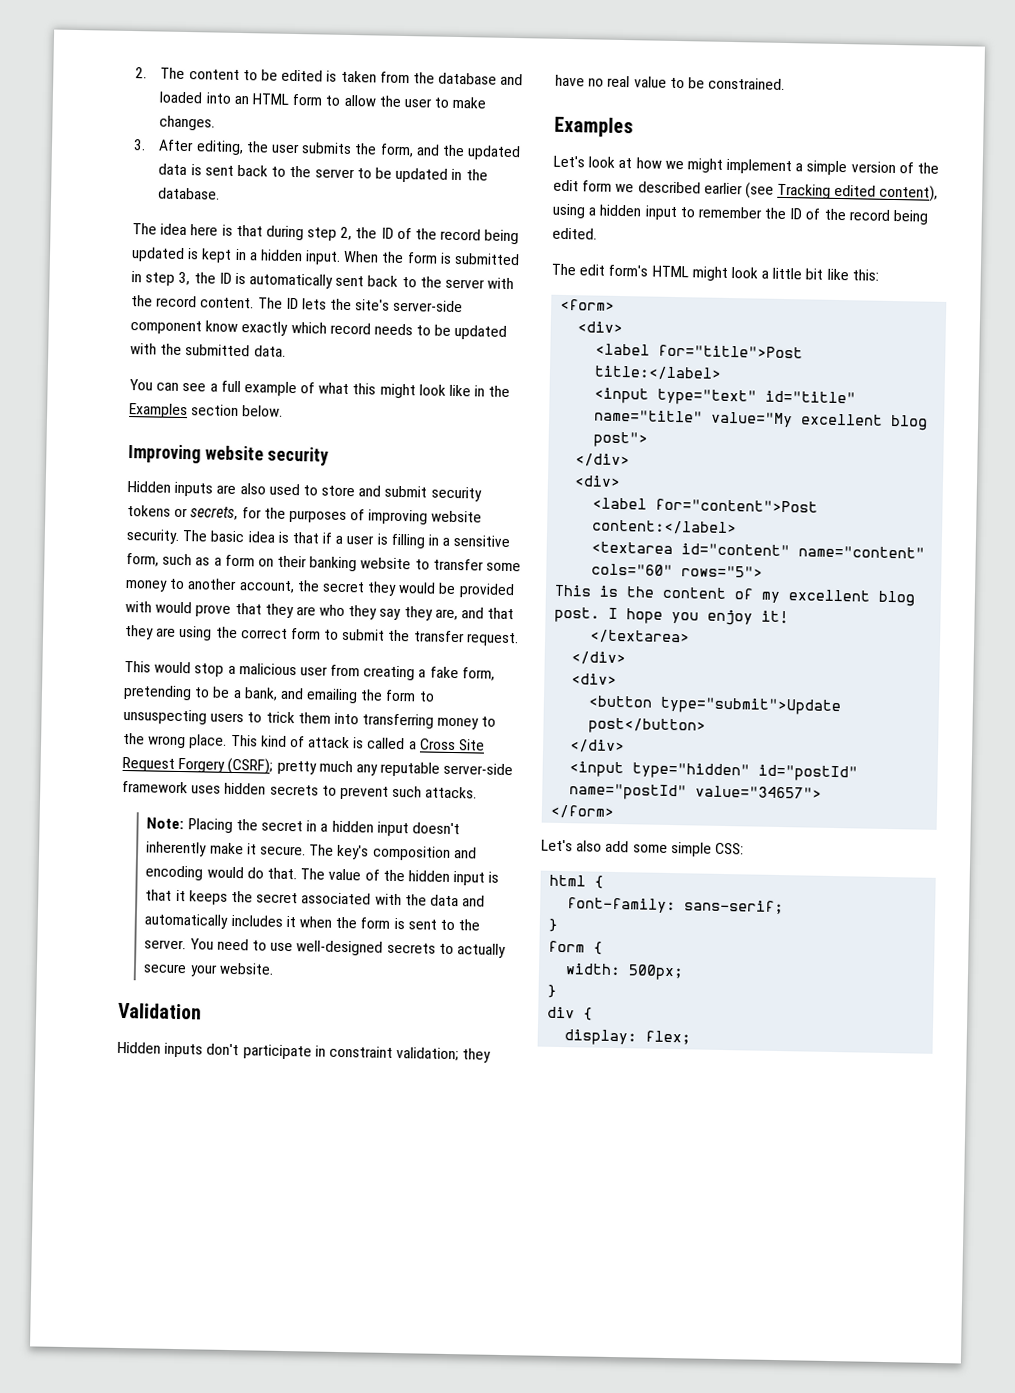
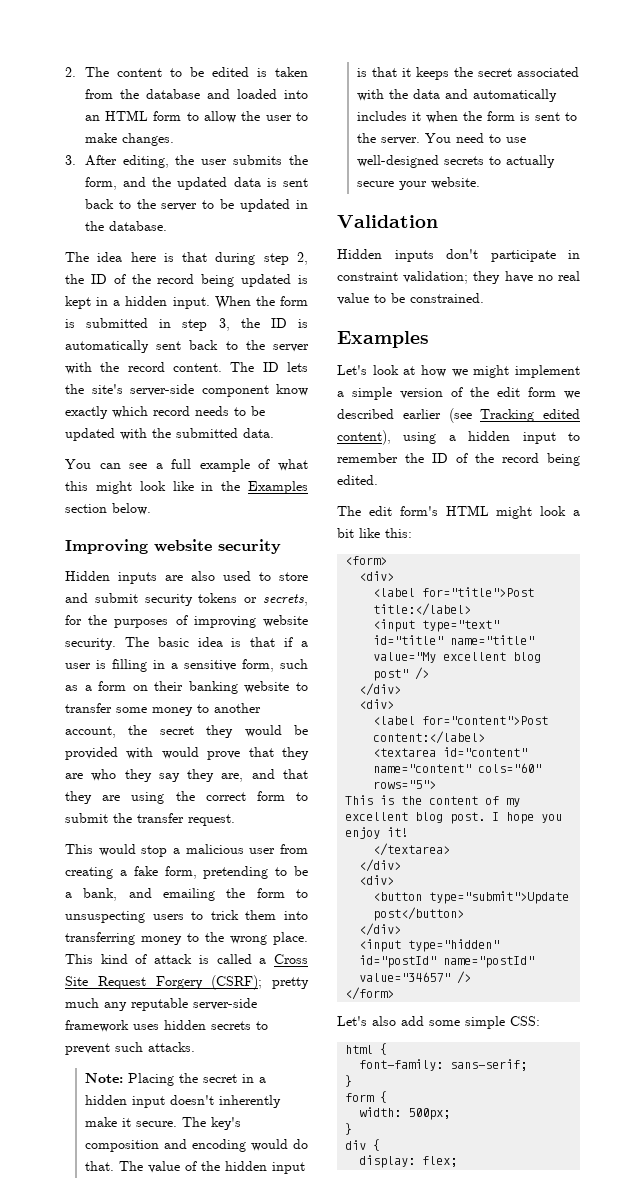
- The edit form's HTML might look a little bit like this:
+ The edit form's HTML might look a bit like this:
- <input type="text" id="title" name="title" value="My excellent blog post">
+ <input type="text" id="title" name="title" value="My excellent blog post" />
- <input type="hidden" id="postId" name="postId" value="34657">
+ <input type="hidden" id="postId" name="postId" value="34657" />

